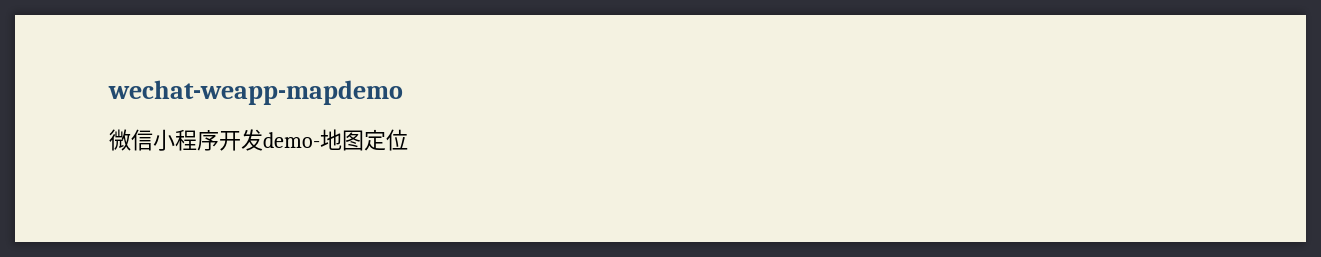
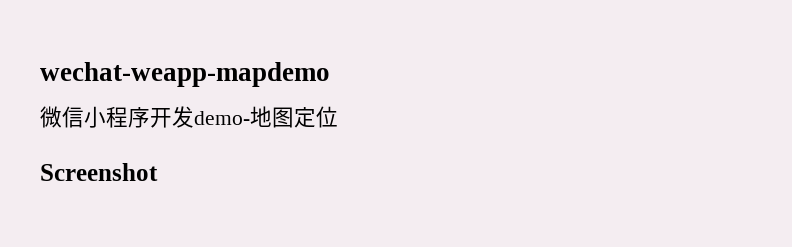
+ Screenshot

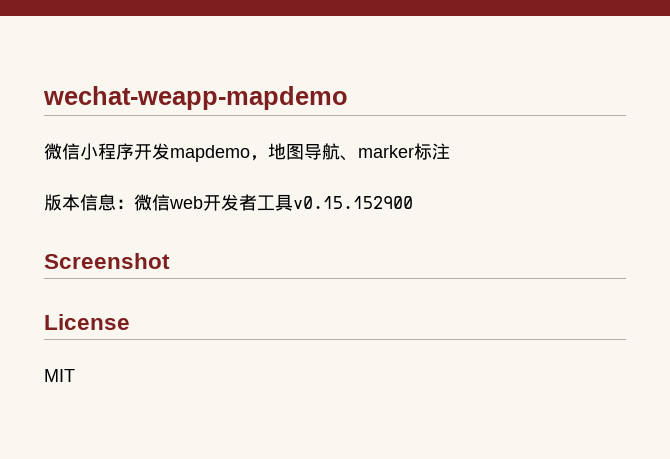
- 微信小程序开发demo-地图定位
+ 微信小程序开发mapdemo，地图导航、marker标注
+ 版本信息：微信web开发者工具v0.15.152900
+ License
+ MIT

